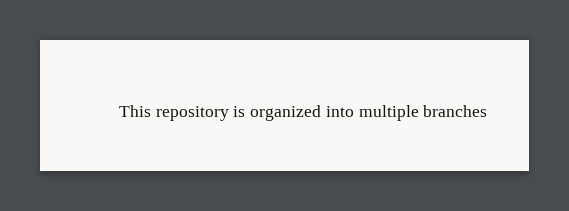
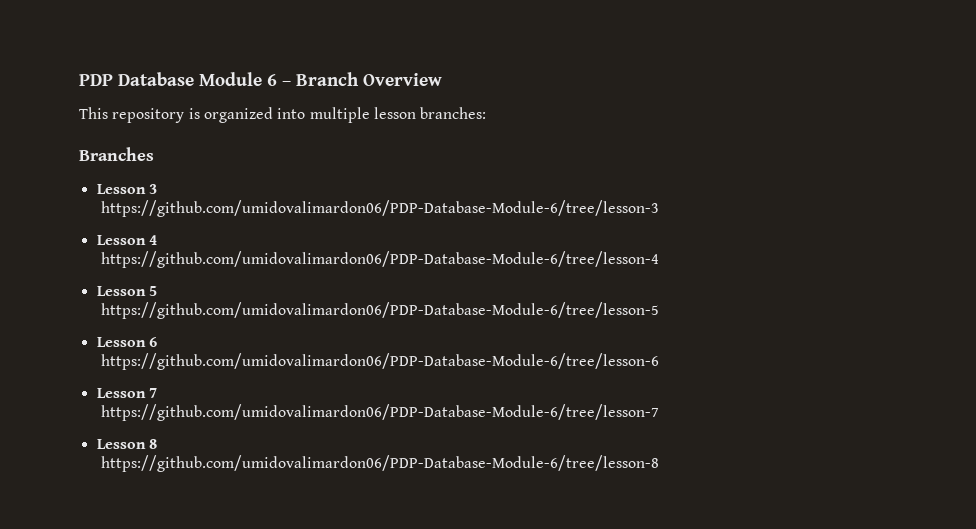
+ PDP Database Module 6 – Branch Overview
- This repository is organized into multiple branches
+ This repository is organized into multiple lesson branches:
+ Branches
+ Lesson 3
+ https://github.com/umidovalimardon06/PDP-Database-Module-6/tree/lesson-3
+ Lesson 4
+ https://github.com/umidovalimardon06/PDP-Database-Module-6/tree/lesson-4
+ Lesson 5
+ https://github.com/umidovalimardon06/PDP-Database-Module-6/tree/lesson-5
+ Lesson 6
+ https://github.com/umidovalimardon06/PDP-Database-Module-6/tree/lesson-6
+ Lesson 7
+ https://github.com/umidovalimardon06/PDP-Database-Module-6/tree/lesson-7
+ Lesson 8
+ https://github.com/umidovalimardon06/PDP-Database-Module-6/tree/lesson-8

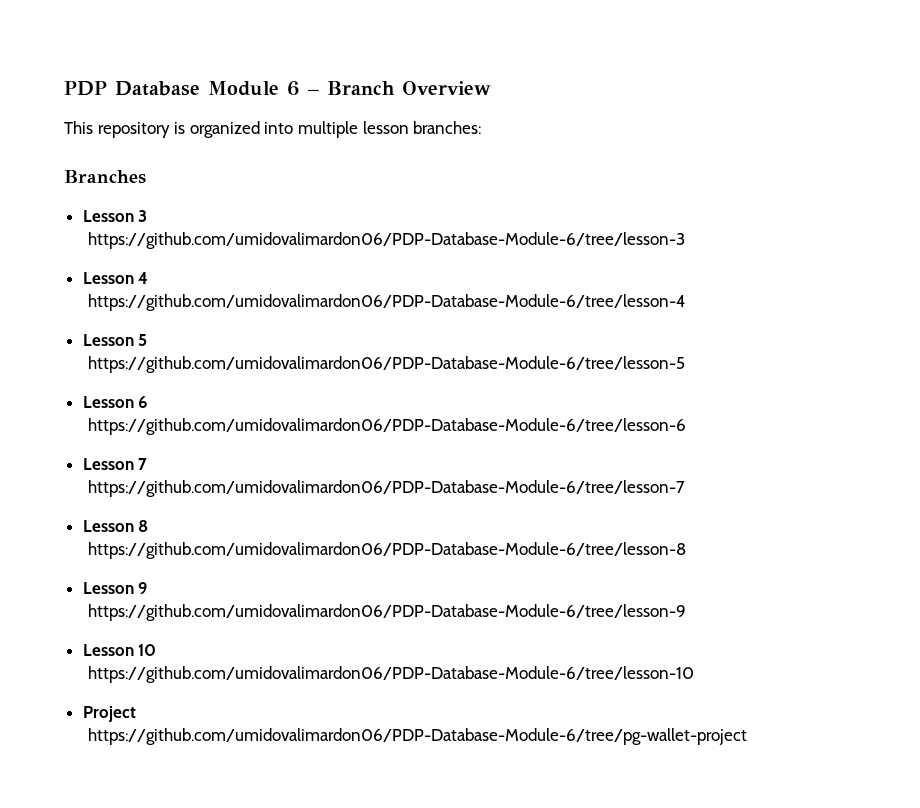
+ Lesson 9
+ https://github.com/umidovalimardon06/PDP-Database-Module-6/tree/lesson-9
+ Lesson 10
+ https://github.com/umidovalimardon06/PDP-Database-Module-6/tree/lesson-10
+ Project
+ https://github.com/umidovalimardon06/PDP-Database-Module-6/tree/pg-wallet-project

